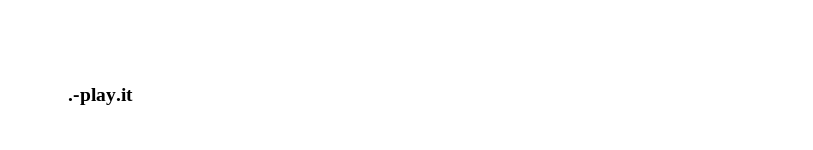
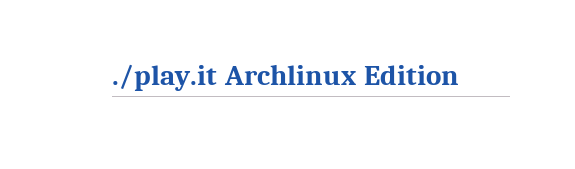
- .-play.it
+ ./play.it Archlinux Edition

